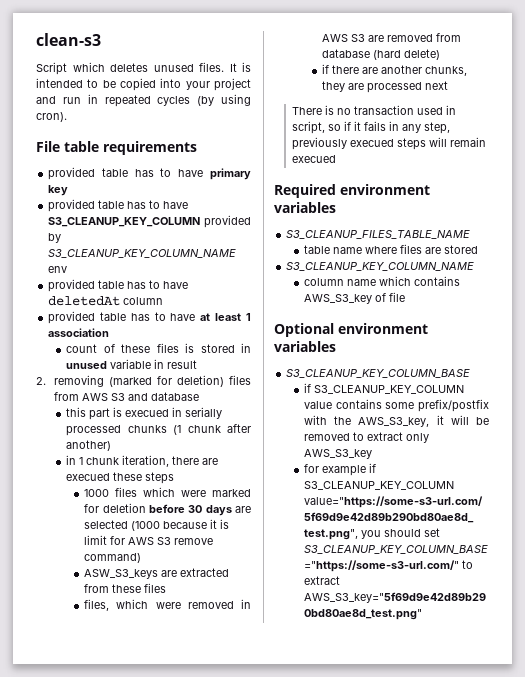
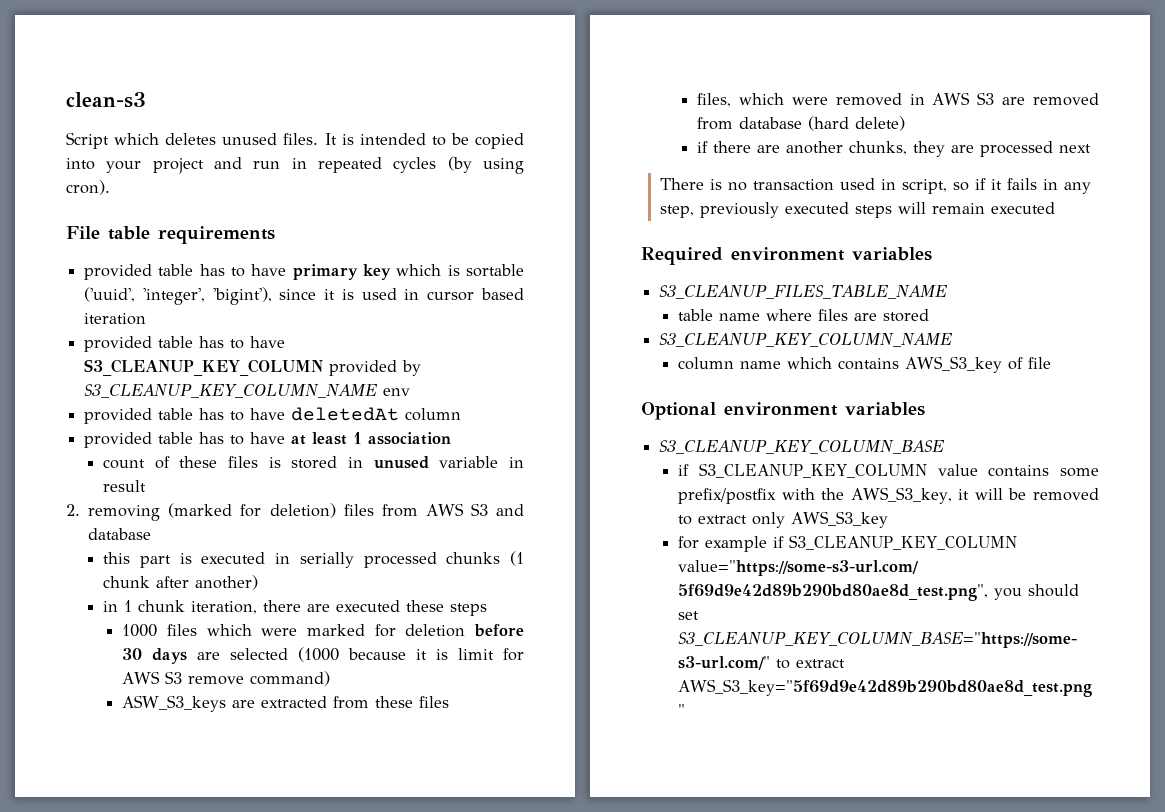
- provided table has to have primary key
+ provided table has to have primary key which is sortable ('uuid', 'integer', 'bigint'), since it is used in cursor based iteration
- this part is execued in serially processed chunks (1 chunk after another)
+ this part is executed in serially processed chunks (1 chunk after another)
- in 1 chunk iteration, there are execued these steps
+ in 1 chunk iteration, there are executed these steps
- There is no transaction used in script, so if it fails in any step, previously execued steps will remain execued
+ There is no transaction used in script, so if it fails in any step, previously executed steps will remain executed

